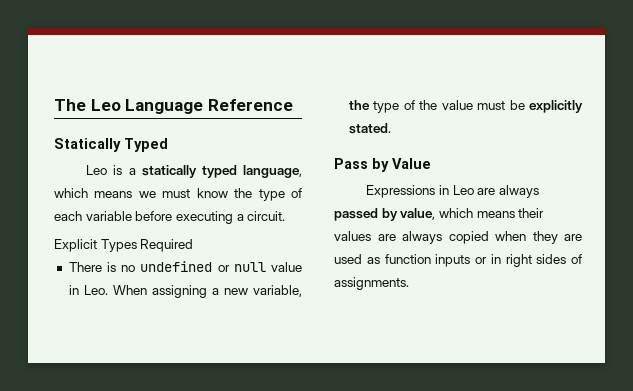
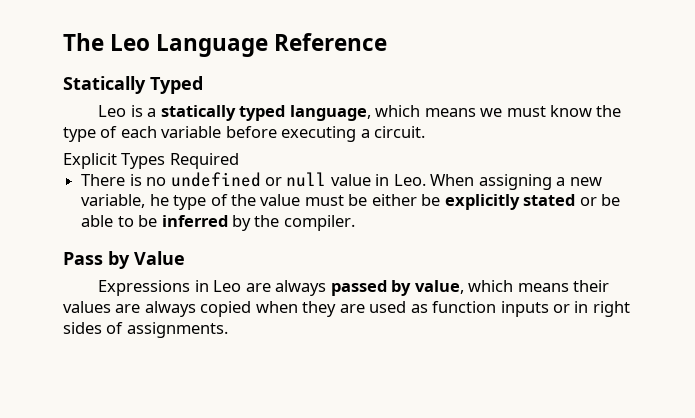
- There is no undefined or null value in Leo. When assigning a new variable, the type of the value must be explicitly stated.
+ There is no undefined or null value in Leo. When assigning a new variable, he type of the value must be either be explicitly stated or be able to be inferred by the compiler.

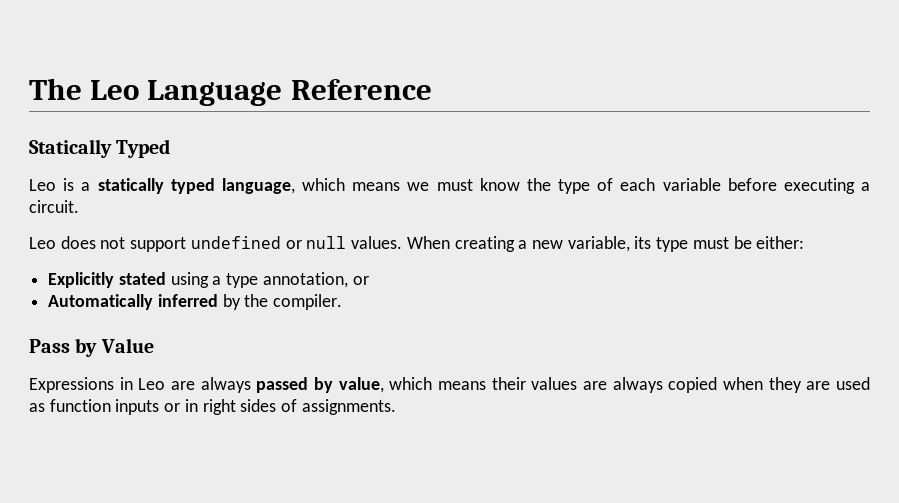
- Explicit Types Required
- There is no undefined or null value in Leo. When assigning a new variable, he type of the value must be either be explicitly stated or be able to be inferred by the compiler.
+ Leo does not support undefined or null values. When creating a new variable, its type must be either:
+ Explicitly stated using a type annotation, or
+ Automatically inferred by the compiler.

